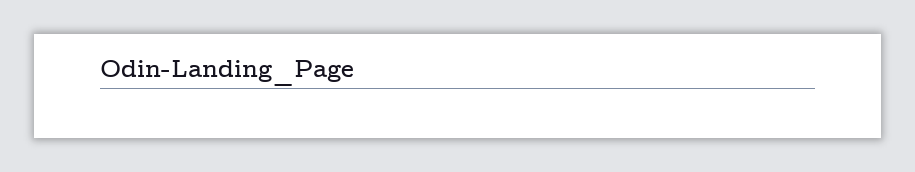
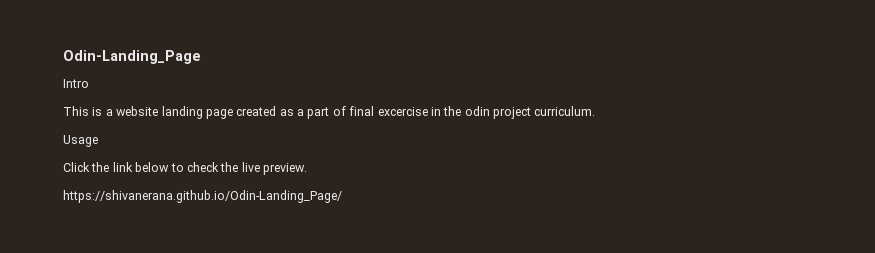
+ Intro
+ This is a website landing page created as a part of final excercise in the odin project curriculum.
+ Usage
+ Click the link below to check the live preview.
+ https://shivanerana.github.io/Odin-Landing_Page/

